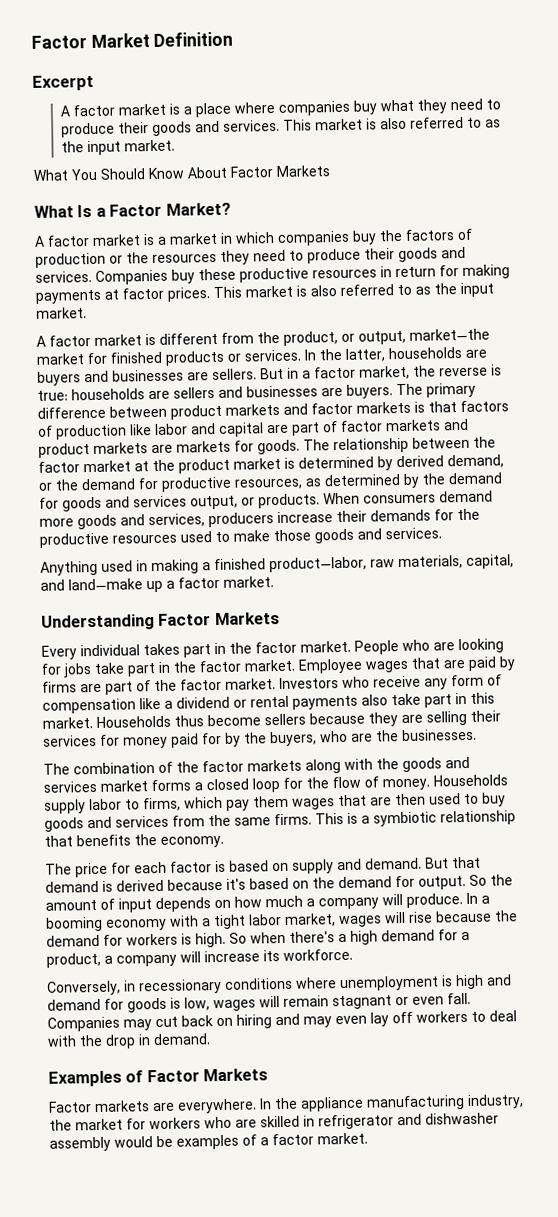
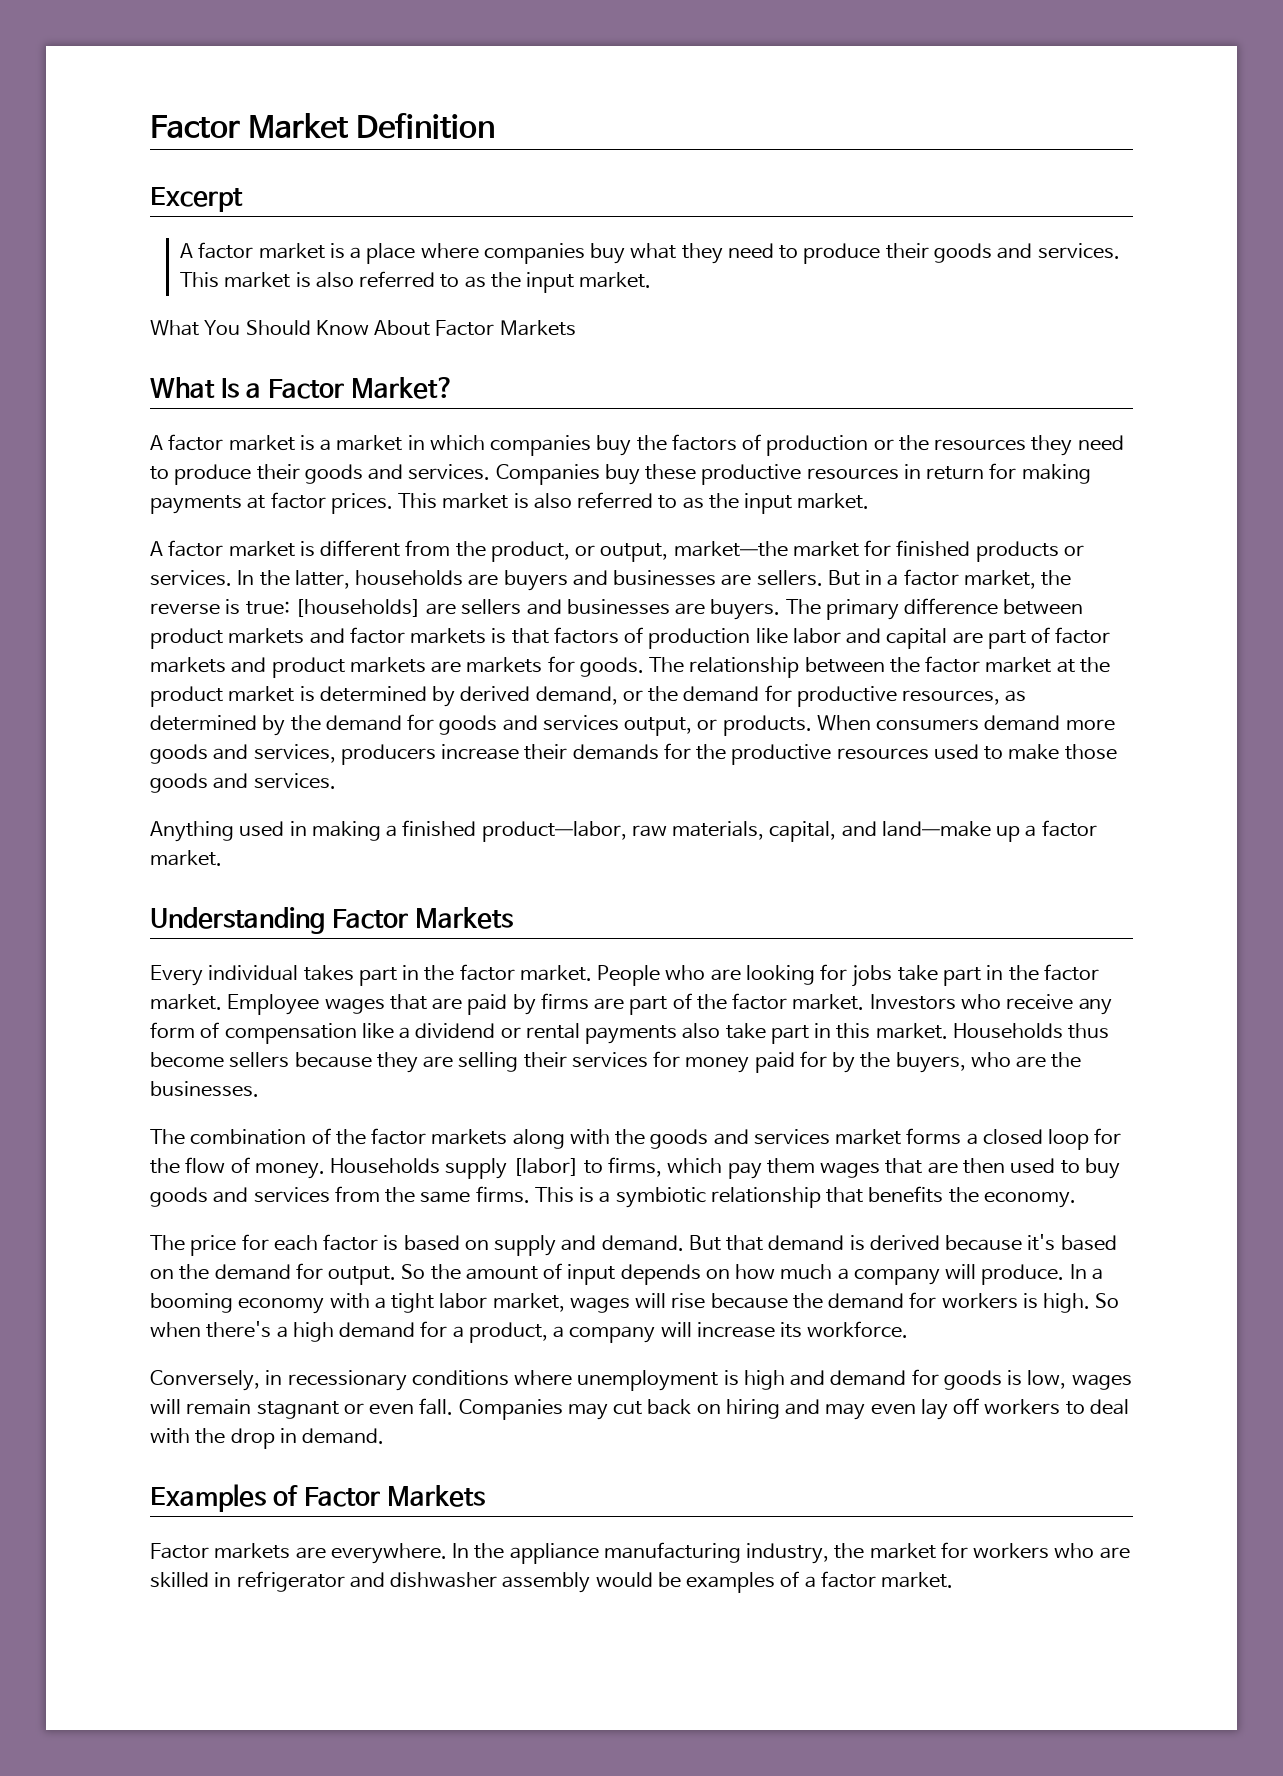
- But in a factor market, the reverse is true: households are sellers and businesses are buyers.
+ But in a factor market, the reverse is true: [households] are sellers and businesses are buyers.
- Households supply labor to firms, which pay them wages that are then used to buy goods and services from the same firms.
+ Households supply [labor] to firms, which pay them wages that are then used to buy goods and services from the same firms.

